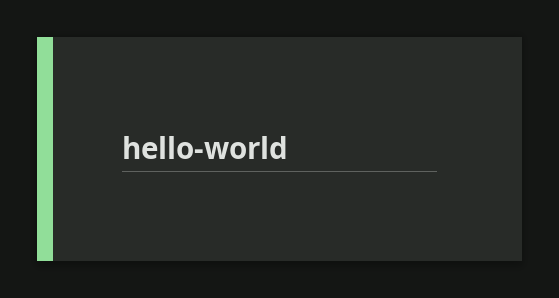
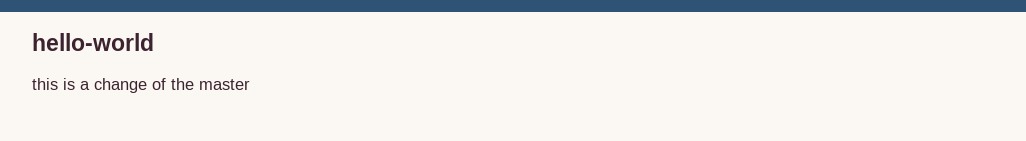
+ this is a change of the master

